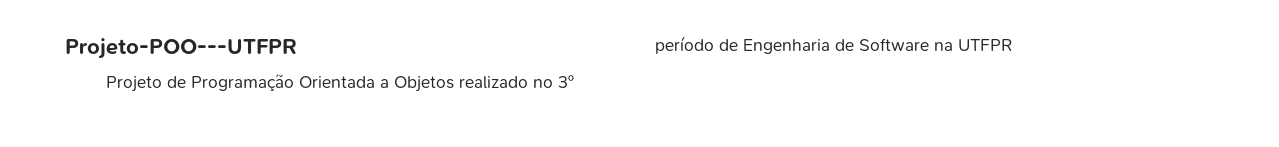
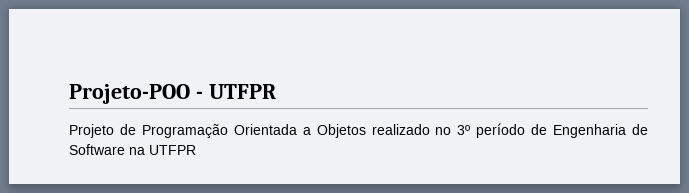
- Projeto-POO---UTFPR
+ Projeto-POO - UTFPR

